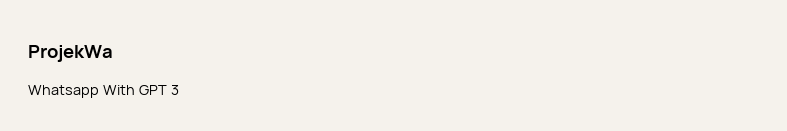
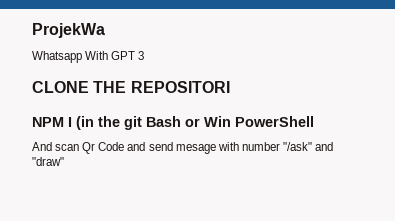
+ CLONE THE REPOSITORI
+ NPM I (in the git Bash or Win PowerShell
+ And scan Qr Code and send mesage with number "/ask" and "draw"

